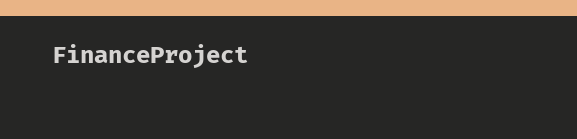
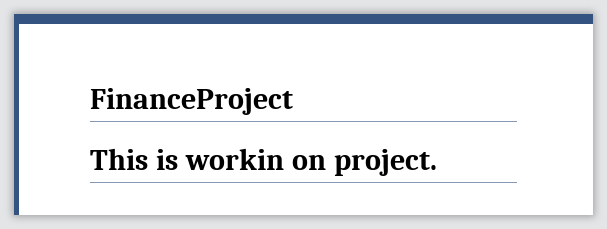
+ This is workin on project.

